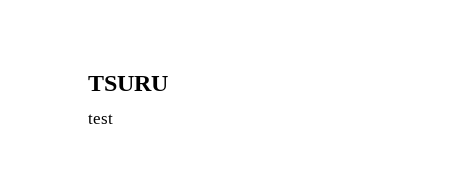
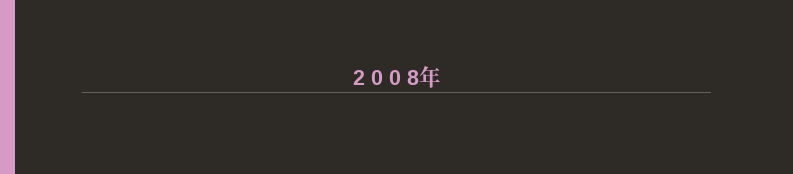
- TSURU
- test
+ 2 0 0 8年

